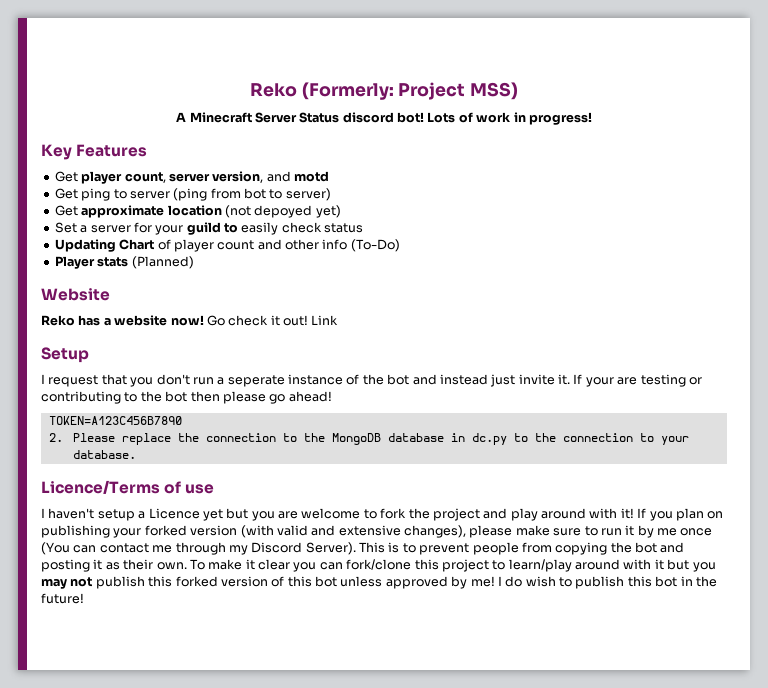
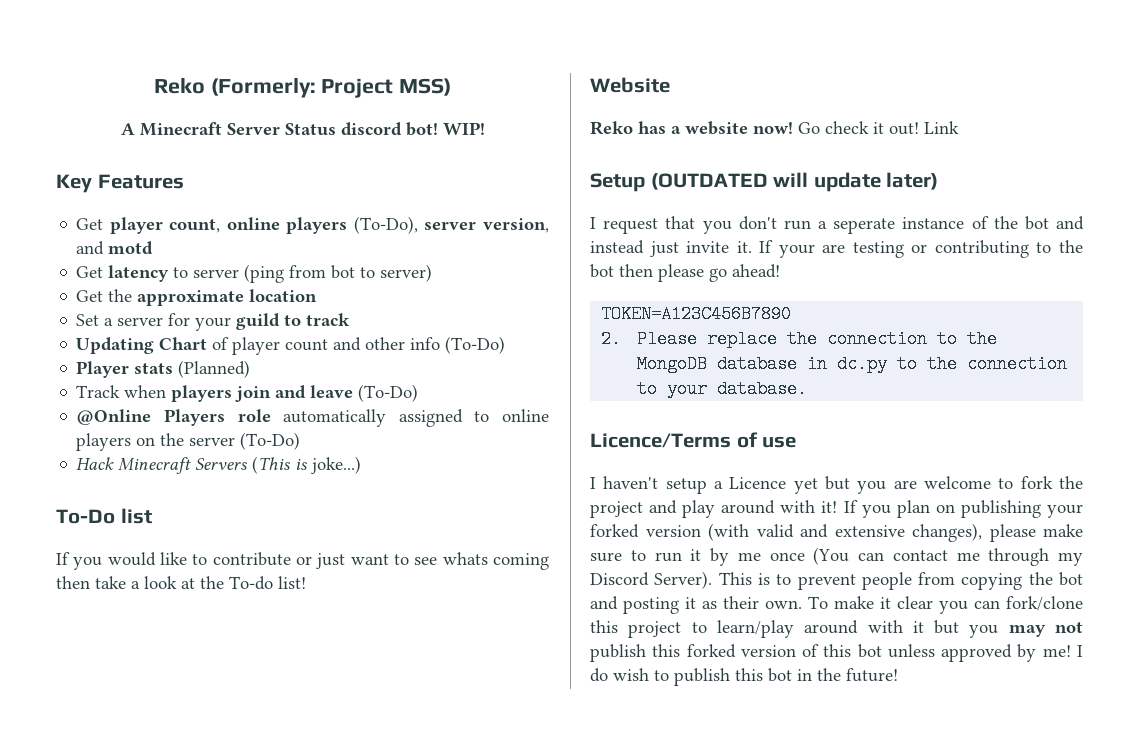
- Lots of work in progress!
+ WIP!
- Get player count, server version, and motd
+ Get player count, online players (To-Do), server version, and motd
- Get ping to server (ping from bot to server)
+ Get latency to server (ping from bot to server)
- Get approximate location (not depoyed yet)
+ Get the approximate location
- Set a server for your guild to easily check status
+ Set a server for your guild to track
+ Track when players join and leave (To-Do)
+ @Online Players role automatically assigned to online players on the server (To-Do)
+ Hack Minecraft Servers (This is joke...)
+ To-Do list
+ If you would like to contribute or just want to see whats coming then take a look at the To-do list!
- Setup
+ Setup (OUTDATED will update later)

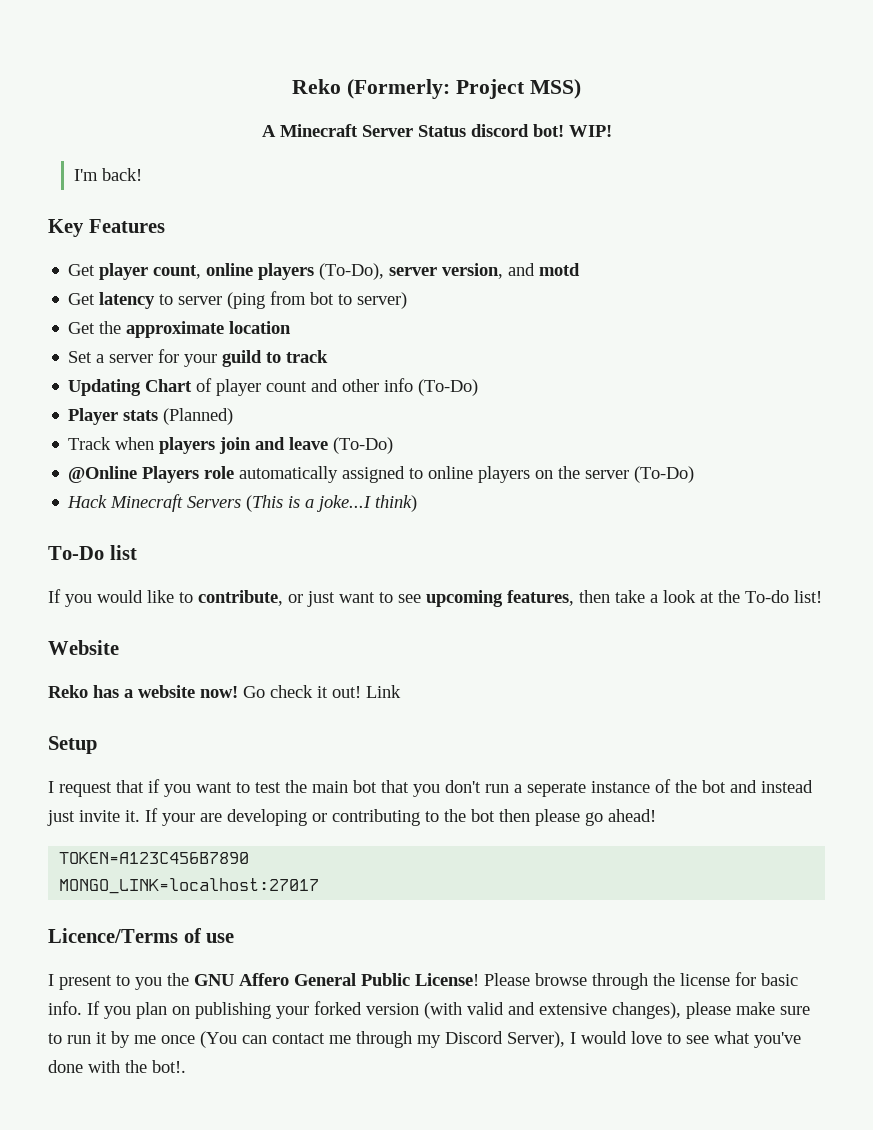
+ I'm back!
- Hack Minecraft Servers (This is joke...)
+ Hack Minecraft Servers (This is a joke...I think)
- If you would like to contribute or just want to see whats coming then take a look at the To-do list!
+ If you would like to contribute, or just want to see upcoming features, then take a look at the To-do list!
- Setup (OUTDATED will update later)
+ Setup
- I request that you don't run a seperate instance of the bot and instead just invite it.
+ I request that if you want to test the main bot that you don't run a seperate instance of the bot and instead just invite it.
- If your are testing or contributing to the bot then please go ahead!
+ If your are developing or contributing to the bot then please go ahead!
- 2. Please replace the connection to the MongoDB database in dc.py to the connection to your database.
+ MONGO_LINK=localhost:27017
  Licence/Terms of use
- I haven't setup a Licence yet but you are welcome to fork the project and play around with it!
+ I present to you the GNU Affero General Public License! Please browse through the license for basic info.
- If you plan on publishing your forked version (with valid and extensive changes), please make sure to run it by me once (You can contact me through my Discord Server). This is to prevent people from copying the bot and posting it as their own. To make it clear you can fork/clone this project to learn/play around with it but you may not publish this forked version of this bot unless approved by me! I do wish to publish this bot in the future!
+ If you plan on publishing your forked version (with valid and extensive changes), please make sure to run it by me once (You can contact me through my Discord Server), I would love to see what you've done with the bot!.

